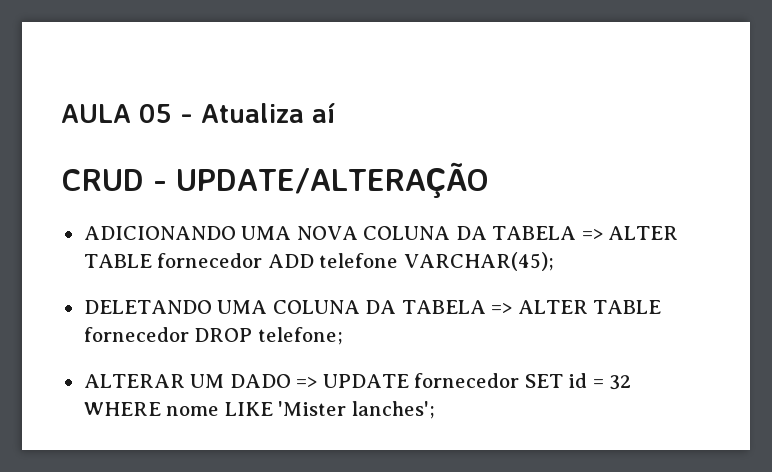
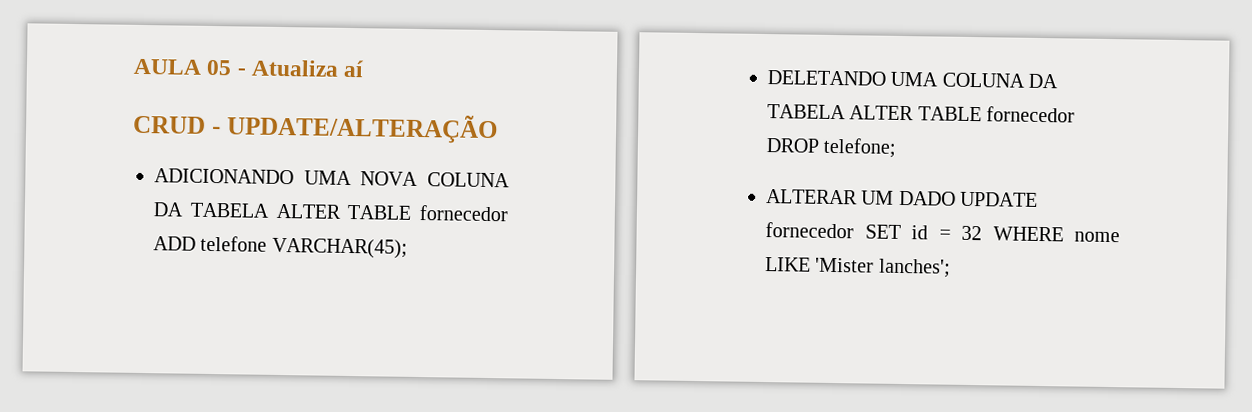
- ADICIONANDO UMA NOVA COLUNA DA TABELA => ALTER TABLE fornecedor ADD telefone VARCHAR(45);
+ ADICIONANDO UMA NOVA COLUNA DA TABELA ALTER TABLE fornecedor ADD telefone VARCHAR(45);
- DELETANDO UMA COLUNA DA TABELA => ALTER TABLE fornecedor DROP telefone;
+ DELETANDO UMA COLUNA DA TABELA ALTER TABLE fornecedor DROP telefone;
- ALTERAR UM DADO => UPDATE fornecedor SET id = 32 WHERE nome LIKE 'Mister lanches';
+ ALTERAR UM DADO UPDATE fornecedor SET id = 32 WHERE nome LIKE 'Mister lanches';

